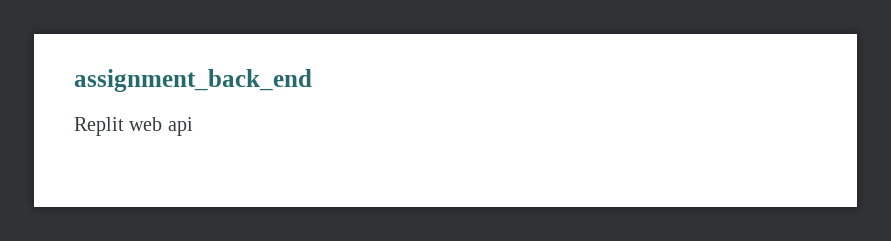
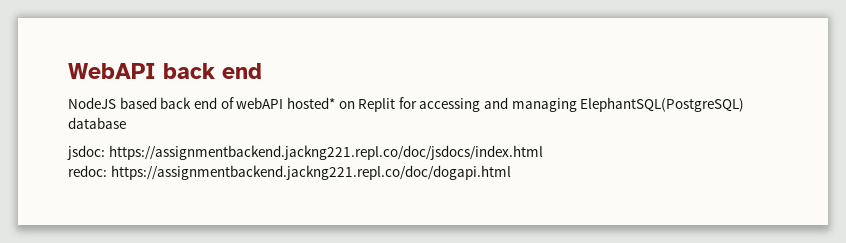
- assignment_back_end
- Replit web api
+ WebAPI back end
+ NodeJS based back end of webAPI hosted* on Replit for accessing and managing ElephantSQL(PostgreSQL) database
+ jsdoc: https://assignmentbackend.jackng221.repl.co/doc/jsdocs/index.html
+ redoc: https://assignmentbackend.jackng221.repl.co/doc/dogapi.html

